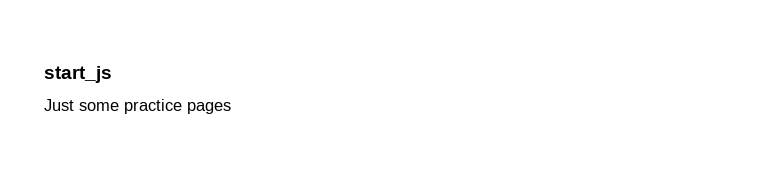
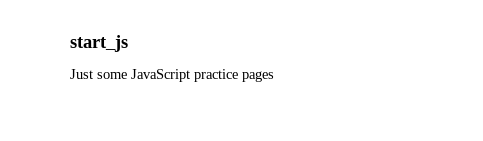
- Just some practice pages
+ Just some JavaScript practice pages

